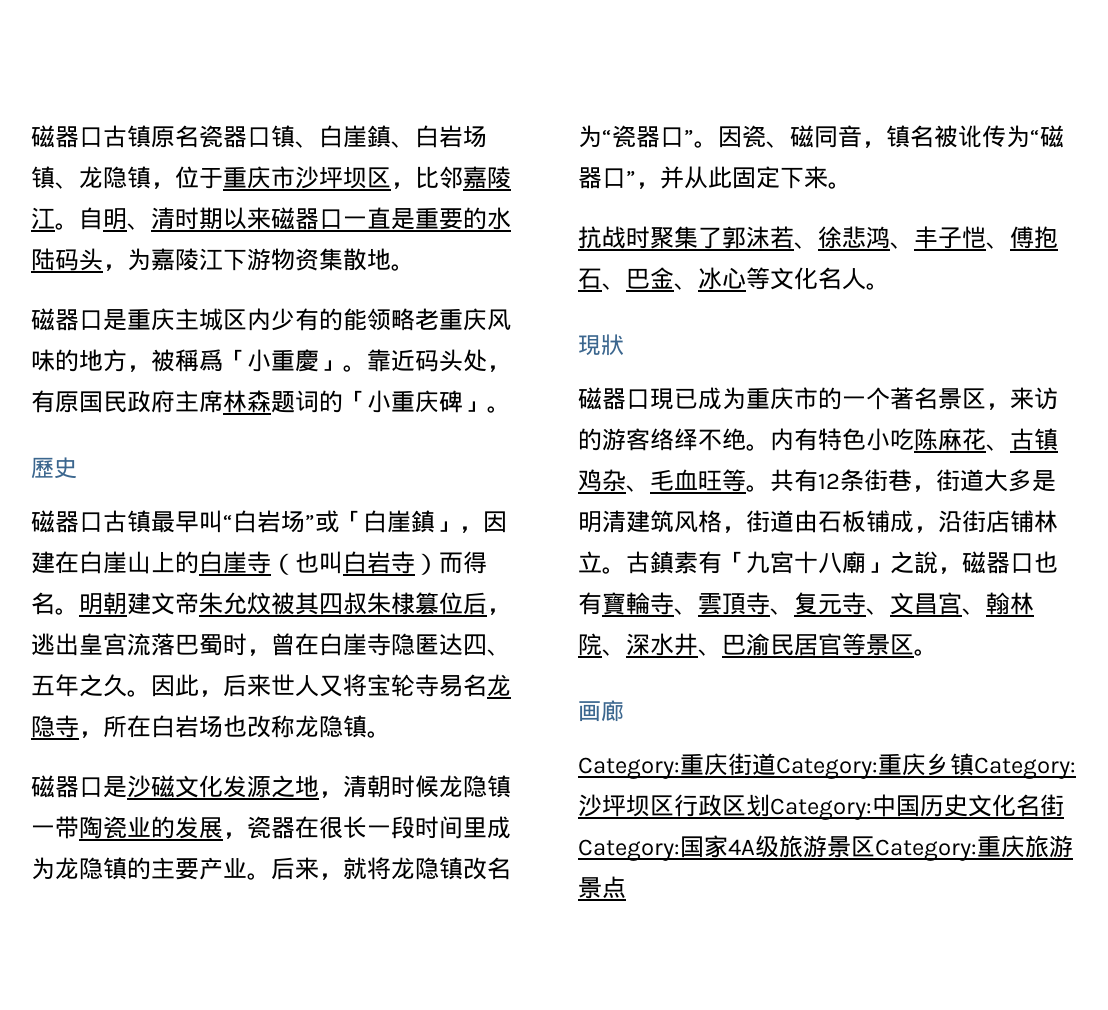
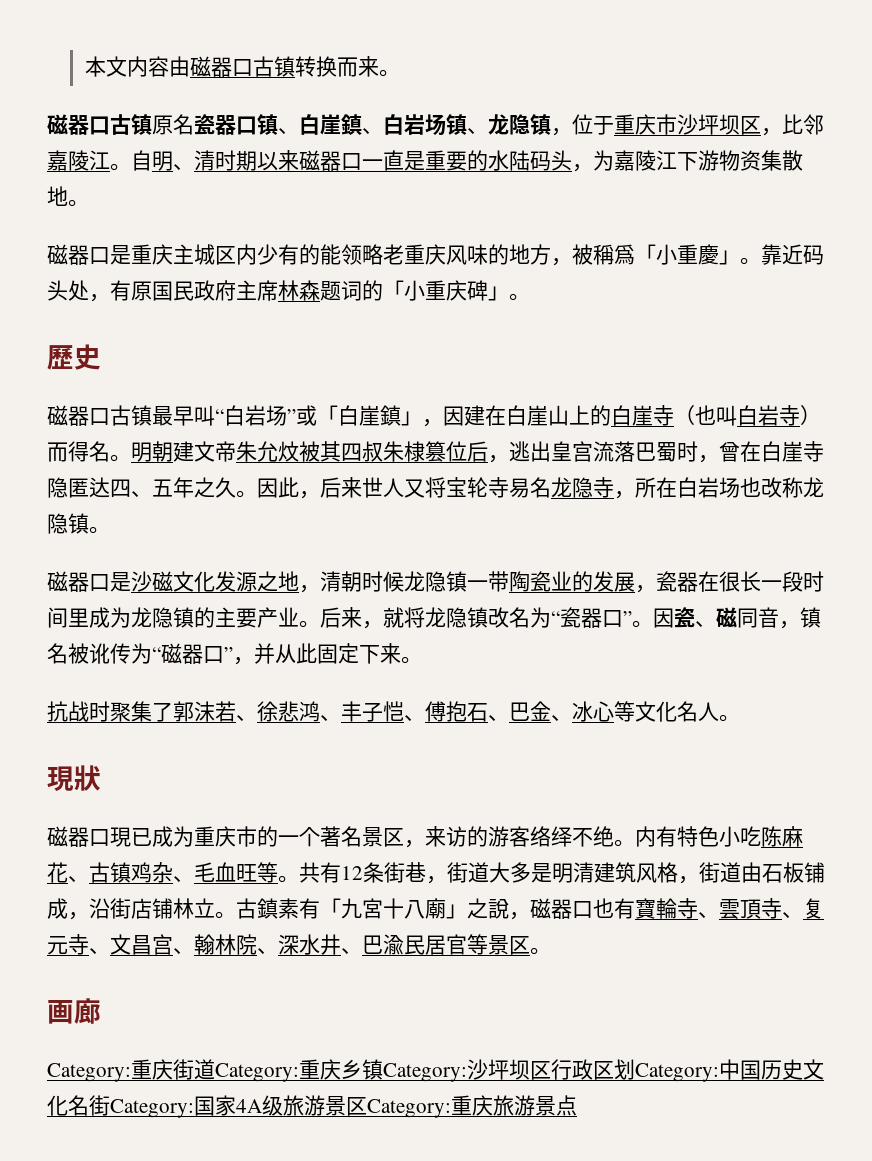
+ 本文内容由磁器口古镇转换而来。

